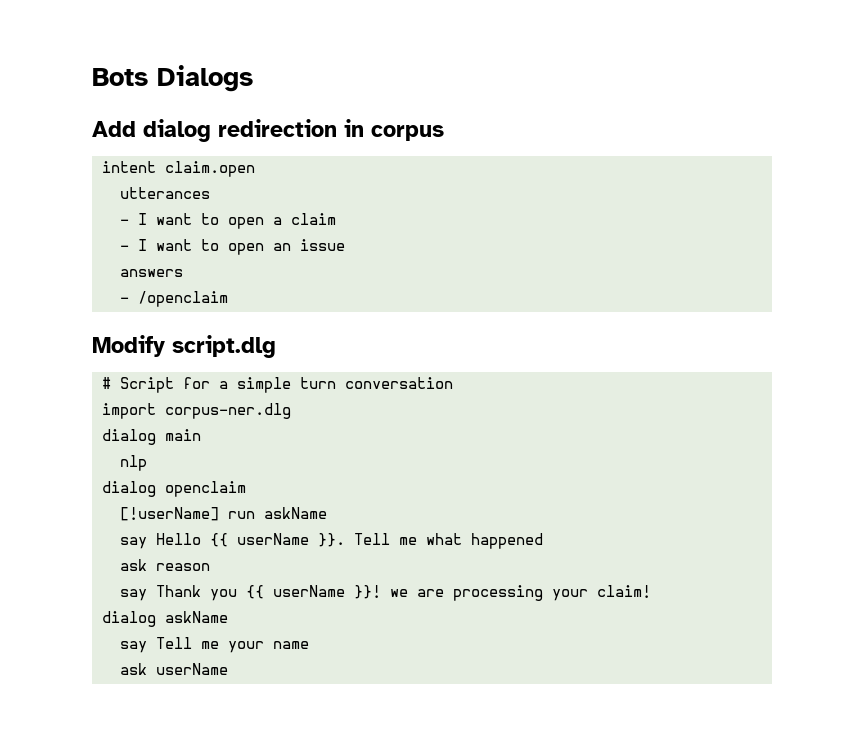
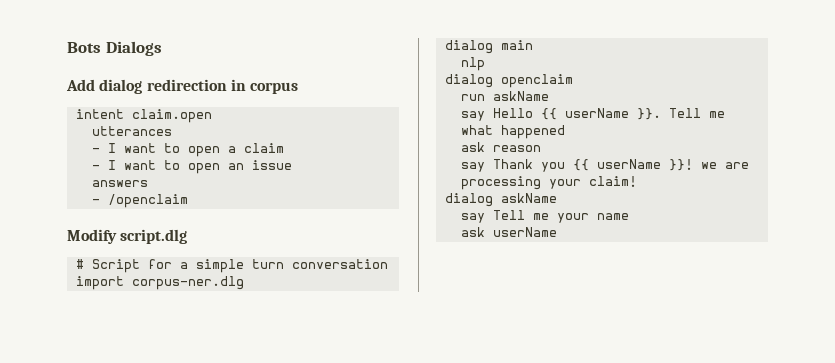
- [!userName] run askName
+ run askName

